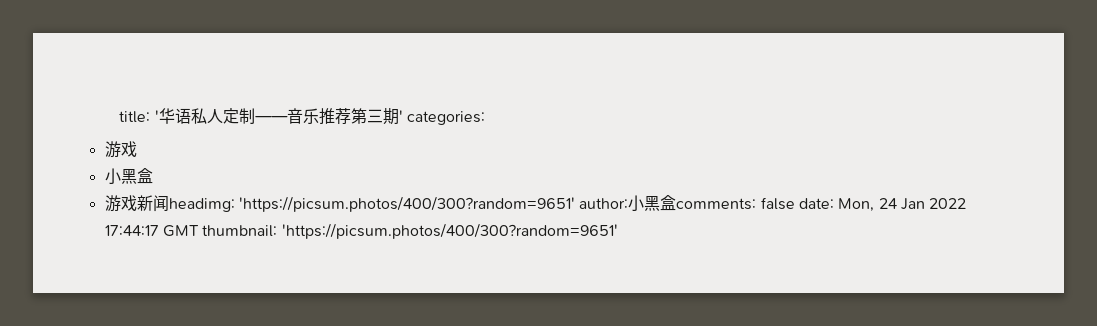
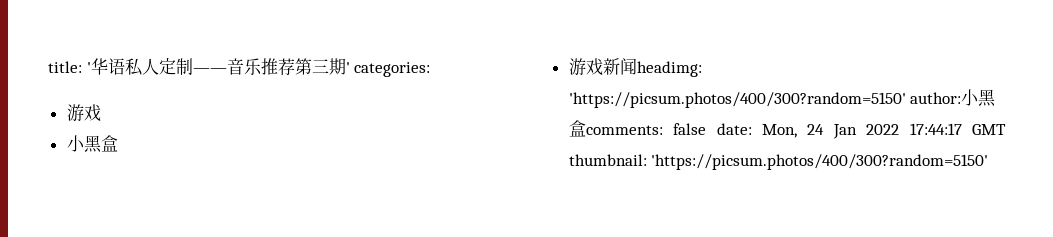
- 游戏新闻headimg: 'https://picsum.photos/400/300?random=9651' author:小黑盒comments: false date: Mon, 24 Jan 2022 17:44:17 GMT thumbnail: 'https://picsum.photos/400/300?random=9651'
+ 游戏新闻headimg: 'https://picsum.photos/400/300?random=5150' author:小黑盒comments: false date: Mon, 24 Jan 2022 17:44:17 GMT thumbnail: 'https://picsum.photos/400/300?random=5150'

